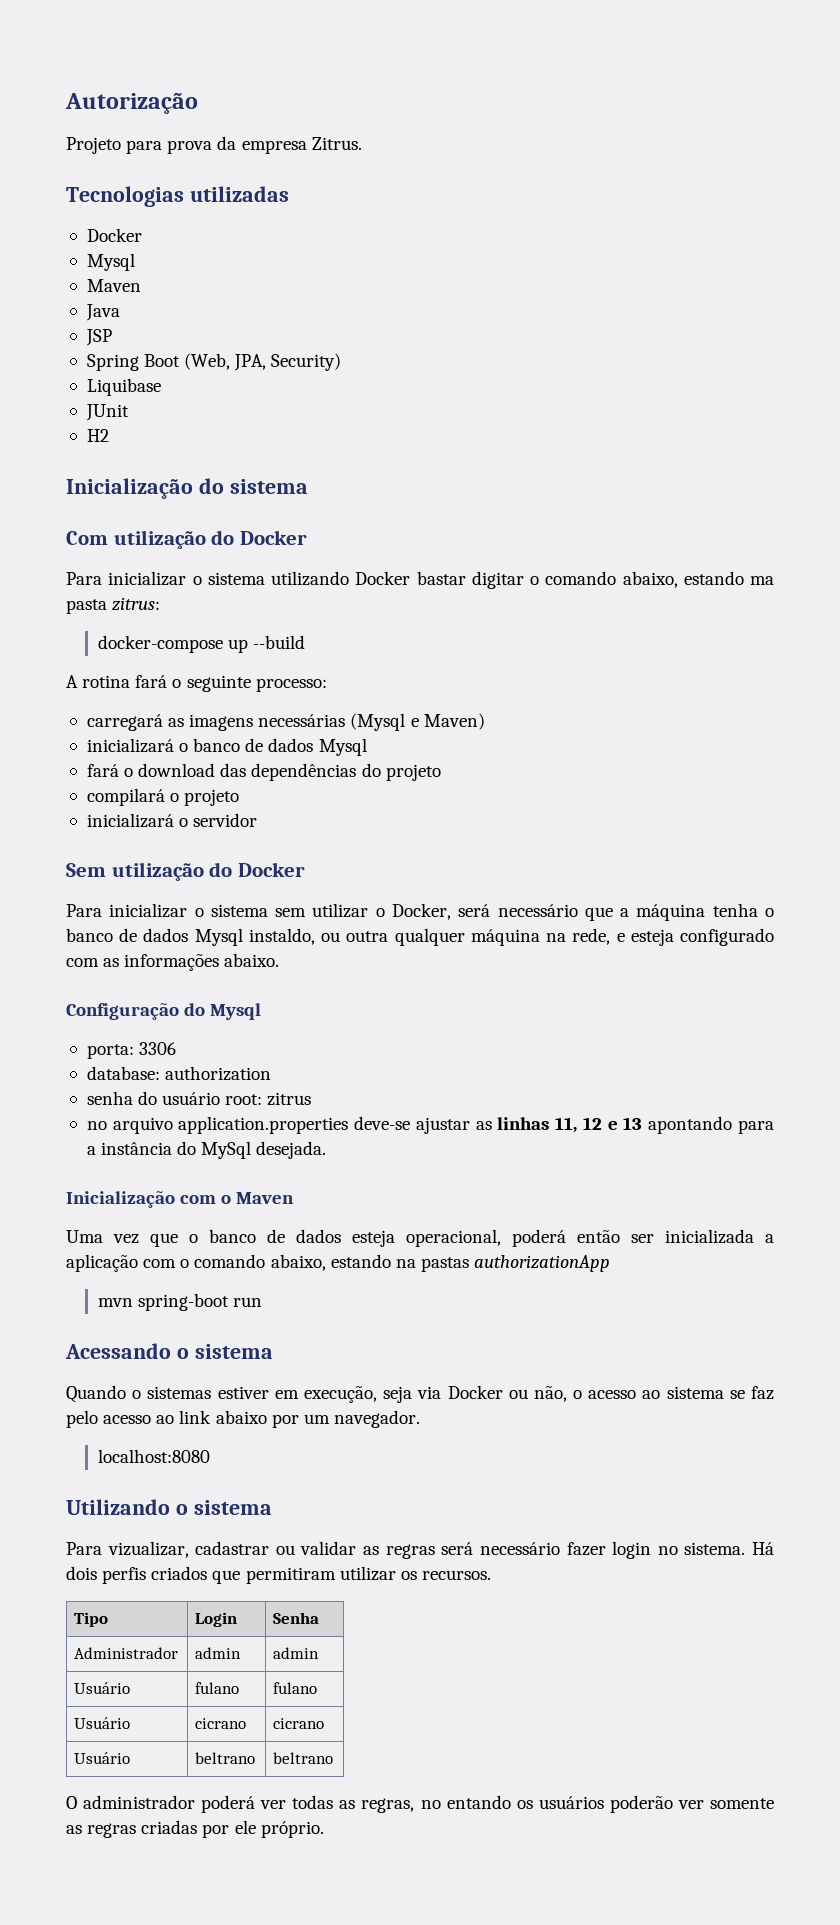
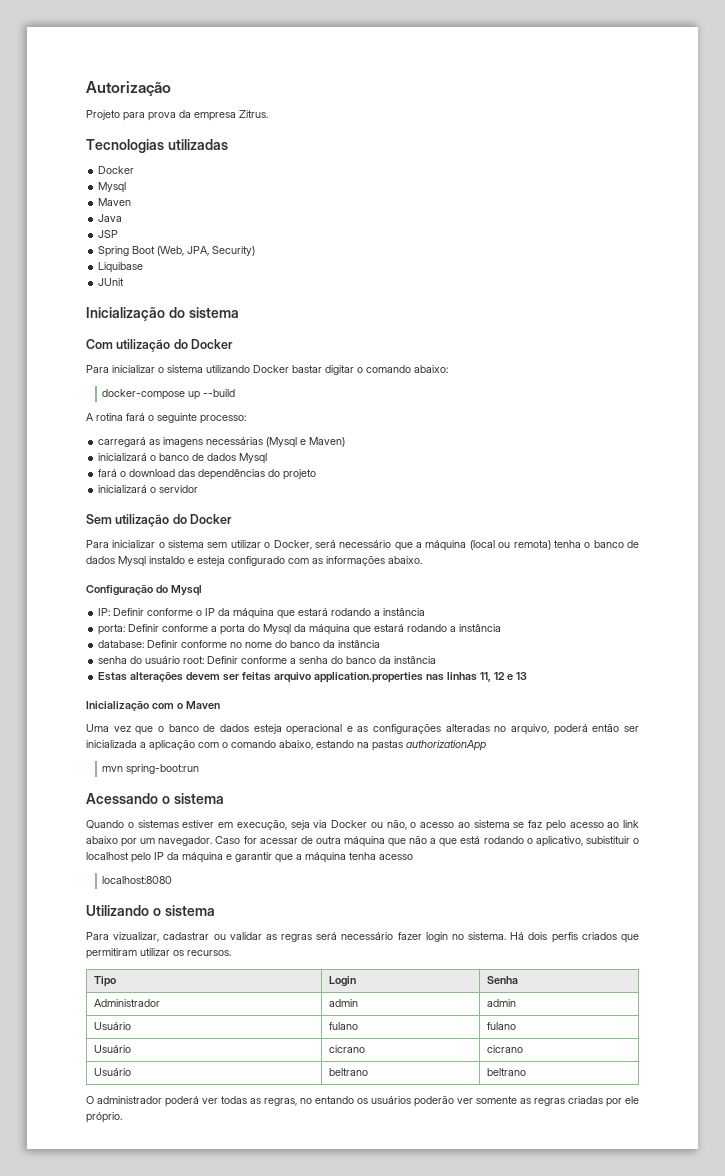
- H2
- Para inicializar o sistema utilizando Docker bastar digitar o comando abaixo, estando ma pasta zitrus:
+ Para inicializar o sistema utilizando Docker bastar digitar o comando abaixo:
- compilará o projeto
- Para inicializar o sistema sem utilizar o Docker, será necessário que a máquina tenha o banco de dados Mysql instaldo, ou outra qualquer máquina na rede, e esteja configurado com as informações abaixo.
+ Para inicializar o sistema sem utilizar o Docker, será necessário que a máquina (local ou remota) tenha o banco de dados Mysql instaldo e esteja configurado com as informações abaixo.
- porta: 3306
- database: authorization
- senha do usuário root: zitrus
- no arquivo application.properties deve-se ajustar as linhas 11, 12 e 13 apontando para a instância do MySql desejada.
+ IP: Definir conforme o IP da máquina que estará rodando a instância
+ porta: Definir conforme a porta do Mysql da máquina que estará rodando a instância
+ database: Definir conforme no nome do banco da instância
+ senha do usuário root: Definir conforme a senha do banco da instância
+ Estas alterações devem ser feitas arquivo application.properties nas linhas 11, 12 e 13
- Uma vez que o banco de dados esteja operacional, poderá então ser inicializada a aplicação com o comando abaixo, estando na pastas authorizationApp
+ Uma vez que o banco de dados esteja operacional e as configurações alteradas no arquivo, poderá então ser inicializada a aplicação com o comando abaixo, estando na pastas authorizationApp
- mvn spring-boot run
+ mvn spring-boot:run
+ Caso for acessar de outra máquina que não a que está rodando o aplicativo, subistituir o localhost pelo IP da máquina e garantir que a máquina tenha acesso

